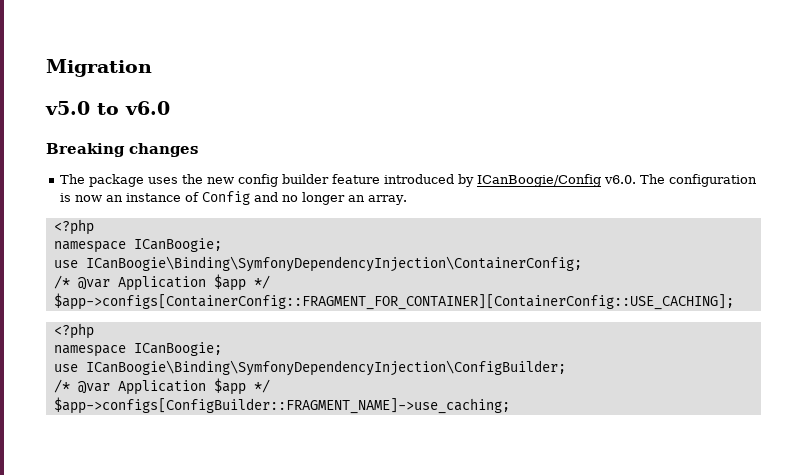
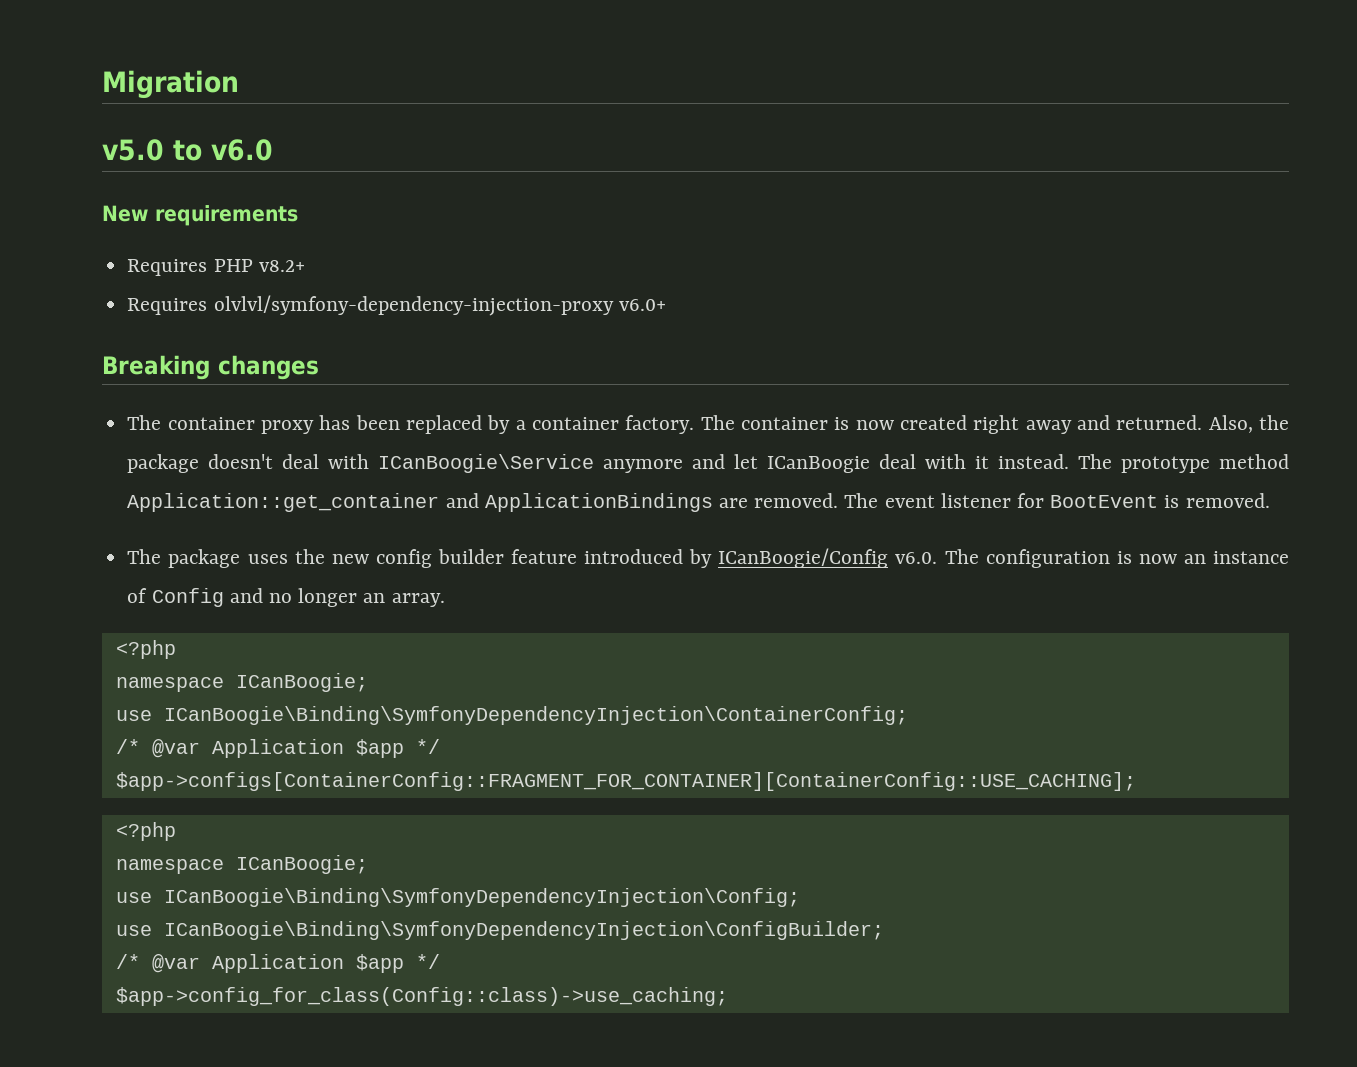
+ New requirements
+ Requires PHP v8.2+
+ Requires olvlvl/symfony-dependency-injection-proxy v6.0+
  Breaking changes
+ The container proxy has been replaced by a container factory. The container is now created right away and returned. Also, the package doesn't deal with ICanBoogie\Service anymore and let ICanBoogie deal with it instead. The prototype method Application::get_container and ApplicationBindings are removed. The event listener for BootEvent is removed.
+ use ICanBoogie\Binding\SymfonyDependencyInjection\Config;
- $app->configs[ConfigBuilder::FRAGMENT_NAME]->use_caching;
+ $app->config_for_class(Config::class)->use_caching;

